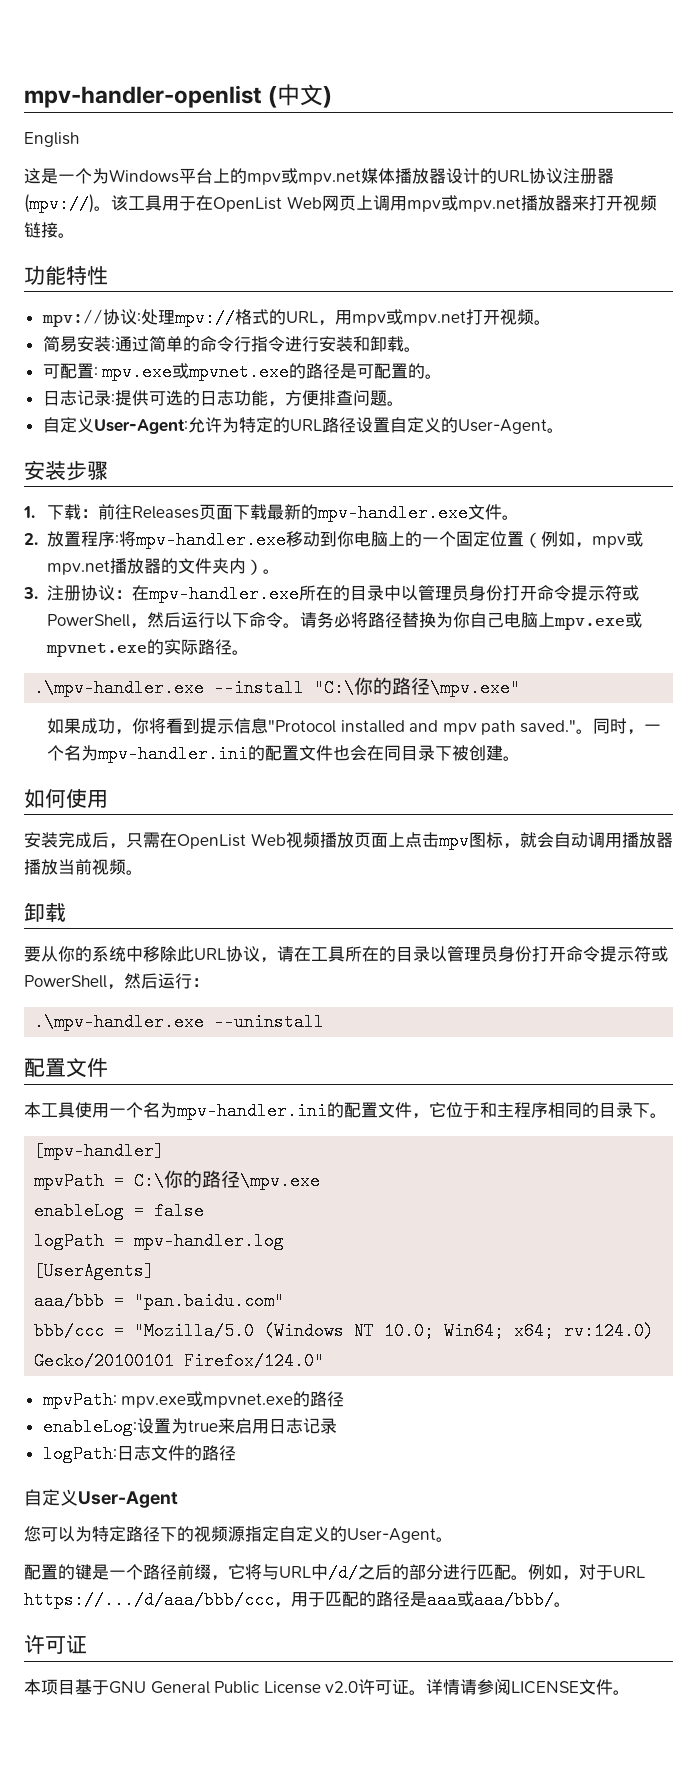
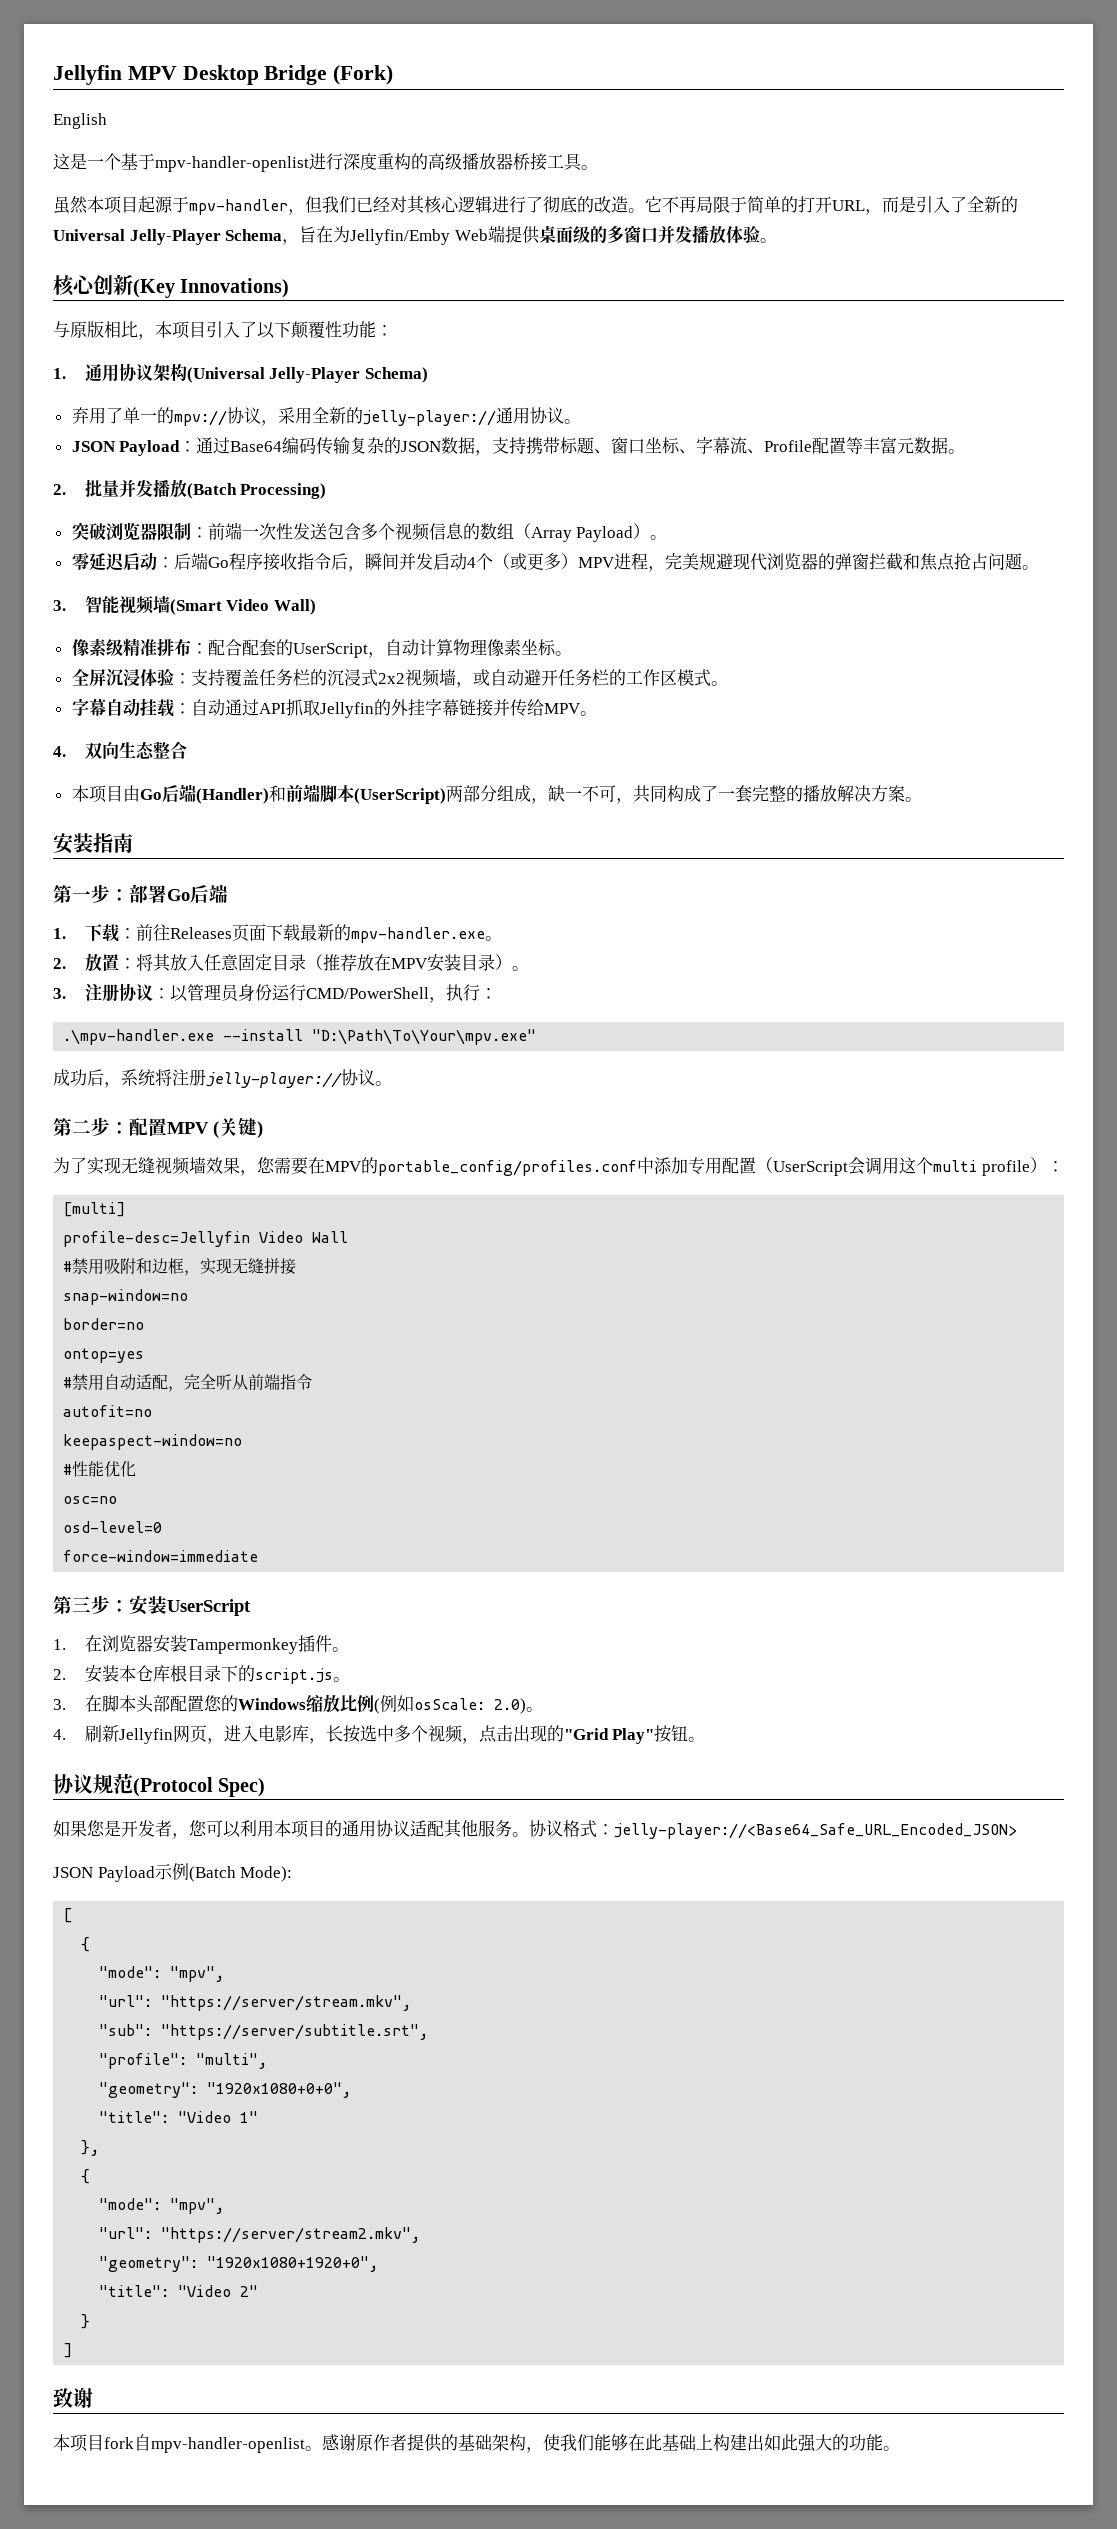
- mpv-handler-openlist (中文)
+ Jellyfin MPV Desktop Bridge (Fork)
  English
- 这是一个为Windows平台上的mpv或mpv.net媒体播放器设计的URL协议注册器(mpv://)。该工具用于在OpenList Web网页上调用mpv或mpv.net播放器来打开视频链接。
- 功能特性
- mpv://协议:处理mpv://格式的URL，用mpv或mpv.net打开视频。
- 简易安装:通过简单的命令行指令进行安装和卸载。
- 可配置: mpv.exe或mpvnet.exe的路径是可配置的。
- 日志记录:提供可选的日志功能，方便排查问题。
- 自定义User-Agent:允许为特定的URL路径设置自定义的User-Agent。
- 安装步骤
+ 这是一个基于mpv-handler-openlist进行深度重构的高级播放器桥接工具。
+ 虽然本项目起源于mpv-handler，但我们已经对其核心逻辑进行了彻底的改造。它不再局限于简单的打开URL，而是引入了全新的Universal Jelly-Player Schema，旨在为Jellyfin/Emby Web端提供桌面级的多窗口并发播放体验。
+ 核心创新(Key Innovations)
+ 与原版相比，本项目引入了以下颠覆性功能：
+ 1.通用协议架构(Universal Jelly-Player Schema)
+ 弃用了单一的mpv://协议，采用全新的jelly-player://通用协议。
+ JSON Payload：通过Base64编码传输复杂的JSON数据，支持携带标题、窗口坐标、字幕流、Profile配置等丰富元数据。
+ 2.批量并发播放(Batch Processing)
+ 突破浏览器限制：前端一次性发送包含多个视频信息的数组（Array Payload）。
+ 零延迟启动：后端Go程序接收指令后，瞬间并发启动4个（或更多）MPV进程，完美规避现代浏览器的弹窗拦截和焦点抢占问题。
+ 3.智能视频墙(Smart Video Wall)
+ 像素级精准排布：配合配套的UserScript，自动计算物理像素坐标。
+ 全屏沉浸体验：支持覆盖任务栏的沉浸式2x2视频墙，或自动避开任务栏的工作区模式。
+ 字幕自动挂载：自动通过API抓取Jellyfin的外挂字幕链接并传给MPV。
+ 4.双向生态整合
+ 本项目由Go后端(Handler)和前端脚本(UserScript)两部分组成，缺一不可，共同构成了一套完整的播放解决方案。
+ 安装指南
+ 第一步：部署Go后端
- 1.下载：前往Releases页面下载最新的mpv-handler.exe文件。
+ 1.下载：前往Releases页面下载最新的mpv-handler.exe。
- 2.放置程序:将mpv-handler.exe移动到你电脑上的一个固定位置（例如，mpv或mpv.net播放器的文件夹内）。
+ 2.放置：将其放入任意固定目录（推荐放在MPV安装目录）。
- 3.注册协议：在mpv-handler.exe所在的目录中以管理员身份打开命令提示符或PowerShell，然后运行以下命令。请务必将路径替换为你自己电脑上mpv.exe或mpvnet.exe的实际路径。
- .\mpv-handler.exe --install "C:\你的路径\mpv.exe"
- 如果成功，你将看到提示信息"Protocol installed and mpv path saved."。同时，一个名为mpv-handler.ini的配置文件也会在同目录下被创建。
- 如何使用
- 安装完成后，只需在OpenList Web视频播放页面上点击mpv图标，就会自动调用播放器播放当前视频。
- 卸载
- 要从你的系统中移除此URL协议，请在工具所在的目录以管理员身份打开命令提示符或PowerShell，然后运行：
- .\mpv-handler.exe --uninstall
- 配置文件
- 本工具使用一个名为mpv-handler.ini的配置文件，它位于和主程序相同的目录下。
- [mpv-handler]
- mpvPath = C:\你的路径\mpv.exe
- enableLog = false
- logPath = mpv-handler.log
- [UserAgents]
- aaa/bbb = "pan.baidu.com"
- bbb/ccc = "Mozilla/5.0 (Windows NT 10.0; Win64; x64; rv:124.0) Gecko/20100101 Firefox/124.0"
- mpvPath: mpv.exe或mpvnet.exe的路径
- enableLog:设置为true来启用日志记录
- logPath:日志文件的路径
- 自定义User-Agent
- 您可以为特定路径下的视频源指定自定义的User-Agent。
- 配置的键是一个路径前缀，它将与URL中/d/之后的部分进行匹配。例如，对于URL https://.../d/aaa/bbb/ccc，用于匹配的路径是aaa或aaa/bbb/。
- 许可证
- 本项目基于GNU General Public License v2.0许可证。详情请参阅LICENSE文件。
+ 3.注册协议：以管理员身份运行CMD/PowerShell，执行：
+ .\mpv-handler.exe --install "D:\Path\To\Your\mpv.exe"
+ 成功后，系统将注册jelly-player://协议。
+ 第二步：配置MPV (关键)
+ 为了实现无缝视频墙效果，您需要在MPV的portable_config/profiles.conf中添加专用配置（UserScript会调用这个multi profile）：
+ [multi]
+ profile-desc=Jellyfin Video Wall
+ #禁用吸附和边框，实现无缝拼接
+ snap-window=no
+ border=no
+ ontop=yes
+ #禁用自动适配，完全听从前端指令
+ autofit=no
+ keepaspect-window=no
+ #性能优化
+ osc=no
+ osd-level=0
+ force-window=immediate
+ 第三步：安装UserScript
+ 1.在浏览器安装Tampermonkey插件。
+ 2.安装本仓库根目录下的script.js。
+ 3.在脚本头部配置您的Windows缩放比例(例如osScale: 2.0)。
+ 4.刷新Jellyfin网页，进入电影库，长按选中多个视频，点击出现的"Grid Play"按钮。
+ 协议规范(Protocol Spec)
+ 如果您是开发者，您可以利用本项目的通用协议适配其他服务。协议格式：jelly-player://<Base64_Safe_URL_Encoded_JSON>
+ JSON Payload示例(Batch Mode):
+ [
+ {
+ "mode": "mpv",
+ "url": "https://server/stream.mkv",
+ "sub": "https://server/subtitle.srt",
+ "profile": "multi",
+ "geometry": "1920x1080+0+0",
+ "title": "Video 1"
+ },
+ {
+ "mode": "mpv",
+ "url": "https://server/stream2.mkv",
+ "geometry": "1920x1080+1920+0",
+ "title": "Video 2"
+ }
+ ]
+ 致谢
+ 本项目fork自mpv-handler-openlist。感谢原作者提供的基础架构，使我们能够在此基础上构建出如此强大的功能。

